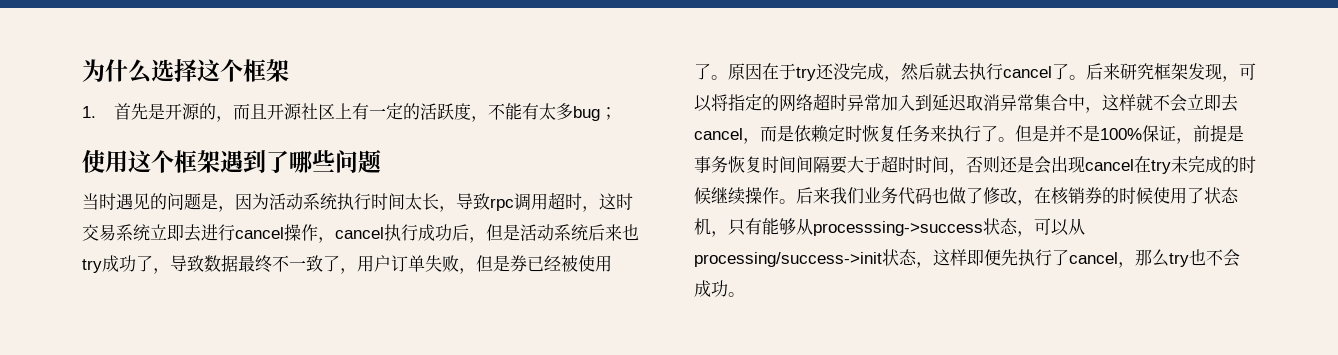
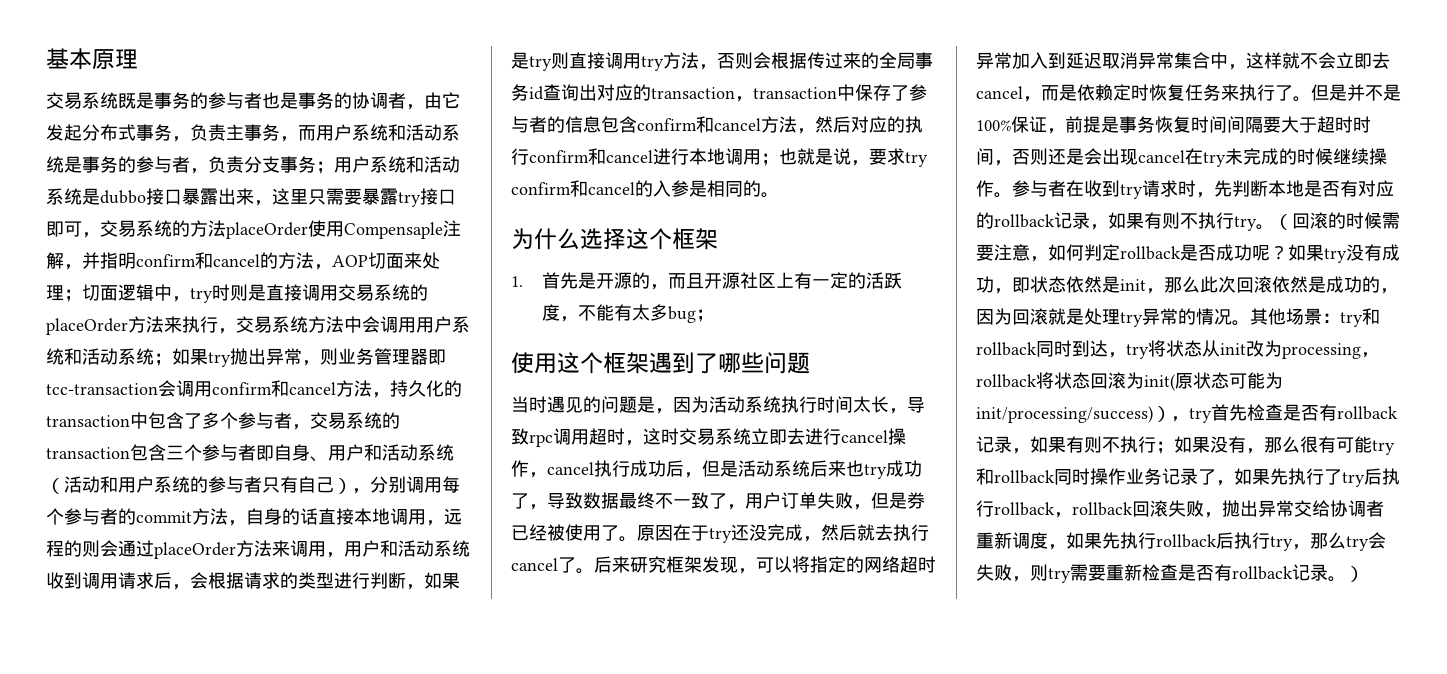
+ 基本原理
+ 交易系统既是事务的参与者也是事务的协调者，由它发起分布式事务，负责主事务，而用户系统和活动系统是事务的参与者，负责分支事务；用户系统和活动系统是dubbo接口暴露出来，这里只需要暴露try接口即可，交易系统的方法placeOrder使用Compensaple注解，并指明confirm和cancel的方法，AOP切面来处理；切面逻辑中，try时则是直接调用交易系统的placeOrder方法来执行，交易系统方法中会调用用户系统和活动系统；如果try抛出异常，则业务管理器即tcc-transaction会调用confirm和cancel方法，持久化的transaction中包含了多个参与者，交易系统的transaction包含三个参与者即自身、用户和活动系统（活动和用户系统的参与者只有自己），分别调用每个参与者的commit方法，自身的话直接本地调用，远程的则会通过placeOrder方法来调用，用户和活动系统收到调用请求后，会根据请求的类型进行判断，如果是try则直接调用try方法，否则会根据传过来的全局事务id查询出对应的transaction，transaction中保存了参与者的信息包含confirm和cancel方法，然后对应的执行confirm和cancel进行本地调用；也就是说，要求try confirm和cancel的入参是相同的。
- 后来我们业务代码也做了修改，在核销券的时候使用了状态机，只有能够从processsing->success状态，可以从processing/success->init状态，这样即便先执行了cancel，那么try也不会成功。
+ 参与者在收到try请求时，先判断本地是否有对应的rollback记录，如果有则不执行try。（回滚的时候需要注意，如何判定rollback是否成功呢？如果try没有成功，即状态依然是init，那么此次回滚依然是成功的，因为回滚就是处理try异常的情况。其他场景：try和rollback同时到达，try将状态从init改为processing，rollback将状态回滚为init(原状态可能为init/processing/success)），try首先检查是否有rollback记录，如果有则不执行；如果没有，那么很有可能try和rollback同时操作业务记录了，如果先执行了try后执行rollback，rollback回滚失败，抛出异常交给协调者重新调度，如果先执行rollback后执行try，那么try会失败，则try需要重新检查是否有rollback记录。）

